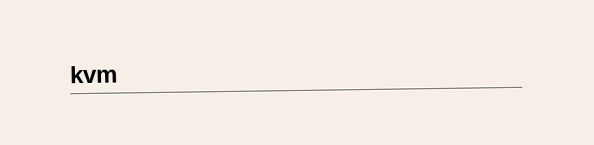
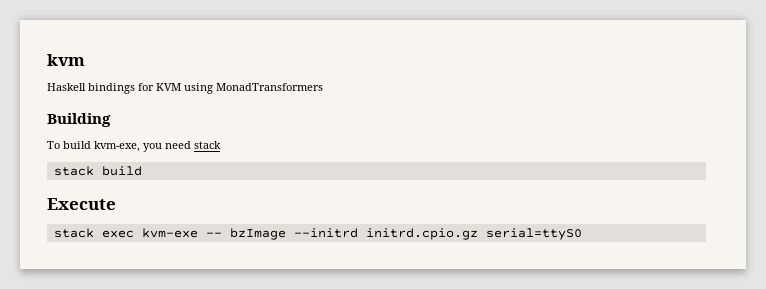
+ Haskell bindings for KVM using MonadTransformers
+ Building
+ To build kvm-exe, you need stack
+ stack build
+ Execute
+ stack exec kvm-exe -- bzImage --initrd initrd.cpio.gz serial=ttyS0

